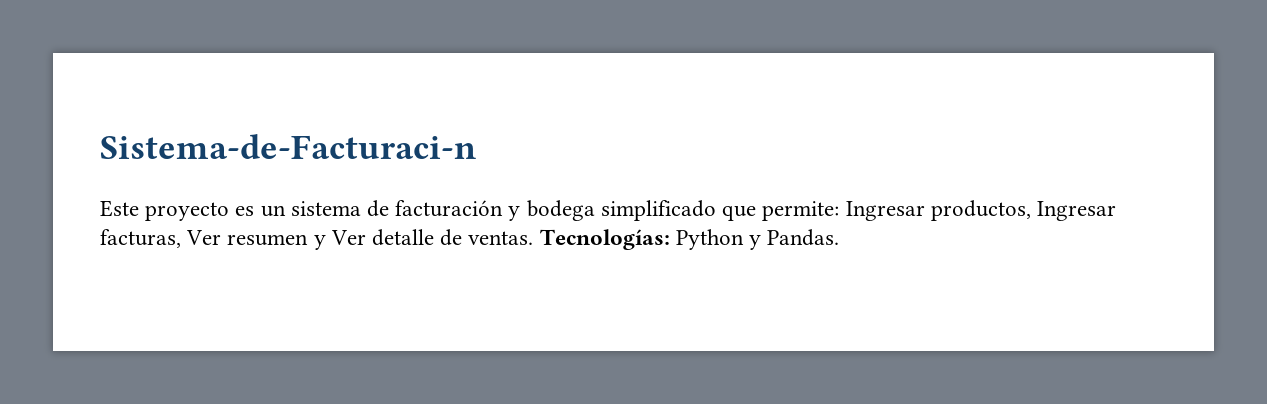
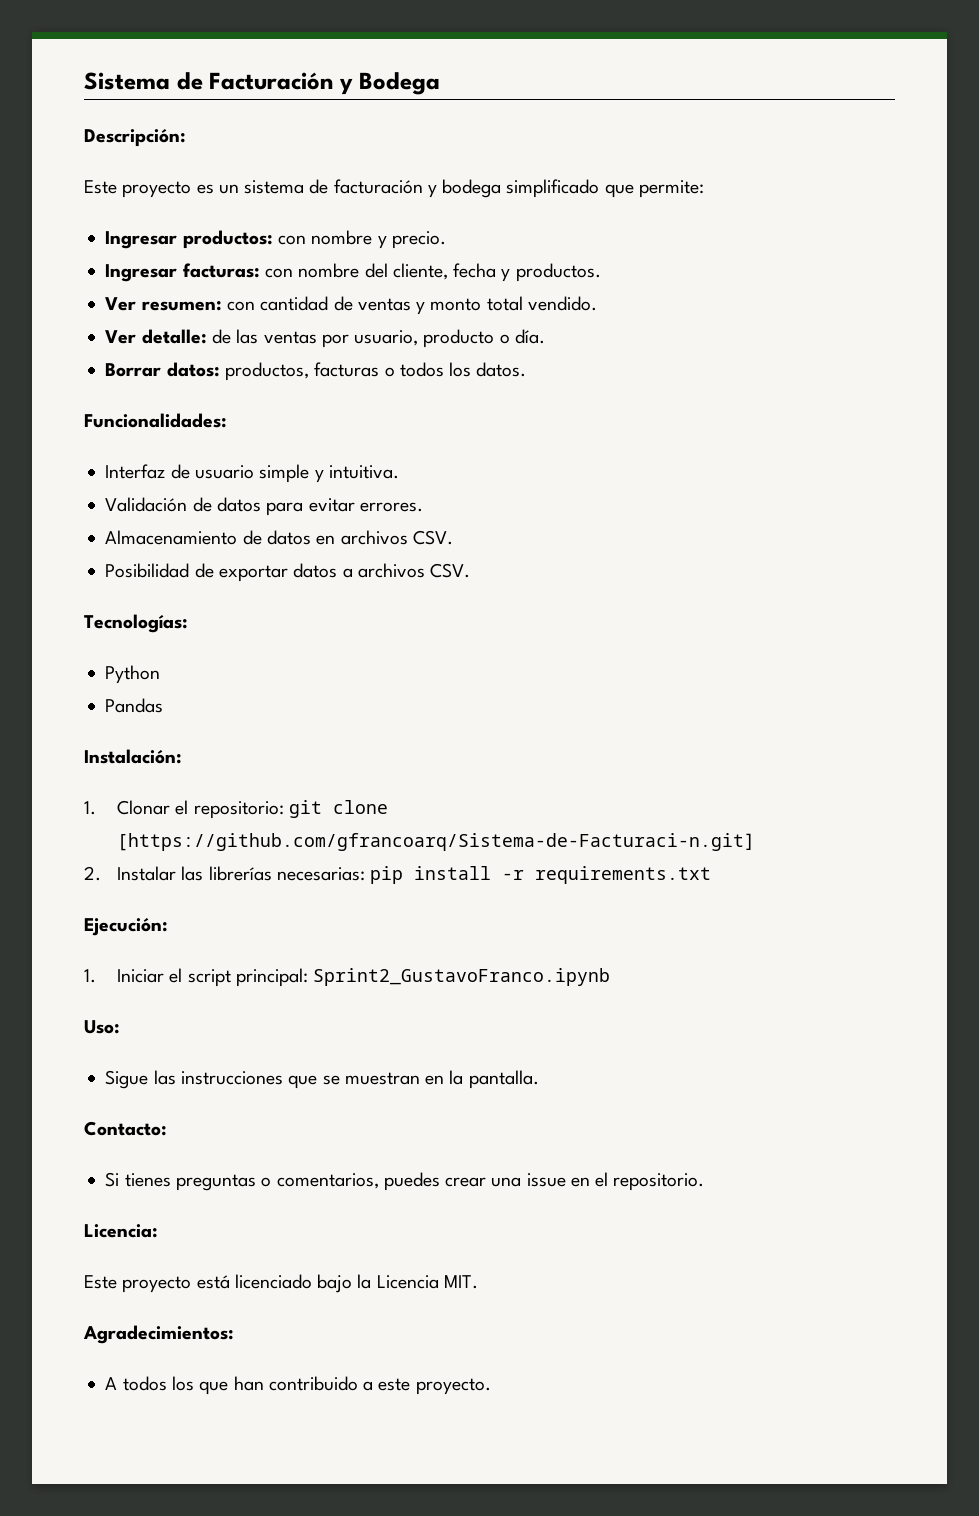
- Sistema-de-Facturaci-n
+ Sistema de Facturación y Bodega
+ Descripción:
- Este proyecto es un sistema de facturación y bodega simplificado que permite: Ingresar productos, Ingresar facturas, Ver resumen y Ver detalle de ventas. Tecnologías: Python y Pandas.
+ Este proyecto es un sistema de facturación y bodega simplificado que permite:
+ Ingresar productos: con nombre y precio.
+ Ingresar facturas: con nombre del cliente, fecha y productos.
+ Ver resumen: con cantidad de ventas y monto total vendido.
+ Ver detalle: de las ventas por usuario, producto o día.
+ Borrar datos: productos, facturas o todos los datos.
+ Funcionalidades:
+ Interfaz de usuario simple y intuitiva.
+ Validación de datos para evitar errores.
+ Almacenamiento de datos en archivos CSV.
+ Posibilidad de exportar datos a archivos CSV.
+ Tecnologías:
+ Python
+ Pandas
+ Instalación:
+ 1. Clonar el repositorio: git clone [https://github.com/gfrancoarq/Sistema-de-Facturaci-n.git]
+ 2. Instalar las librerías necesarias: pip install -r requirements.txt
+ Ejecución:
+ 1. Iniciar el script principal: Sprint2_GustavoFranco.ipynb
+ Uso:
+ Sigue las instrucciones que se muestran en la pantalla.
+ Contacto:
+ Si tienes preguntas o comentarios, puedes crear una issue en el repositorio.
+ Licencia:
+ Este proyecto está licenciado bajo la Licencia MIT.
+ Agradecimientos:
+ A todos los que han contribuido a este proyecto.

